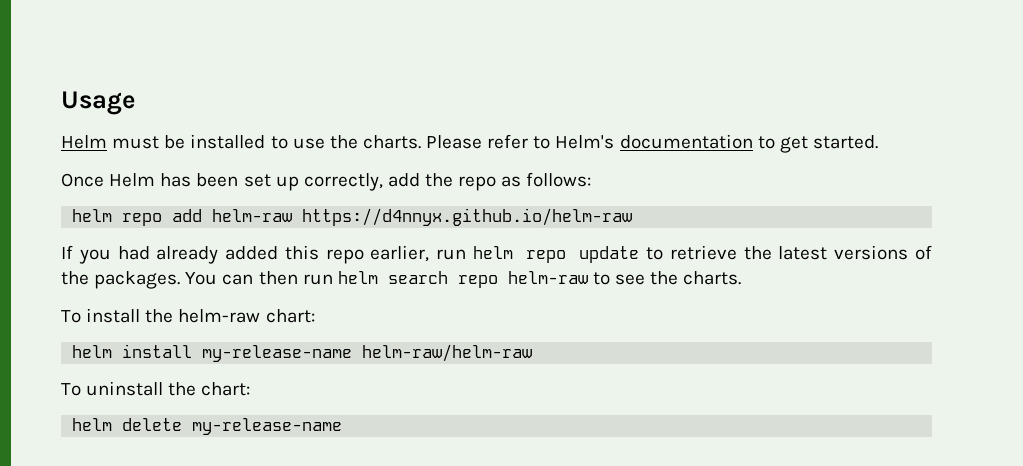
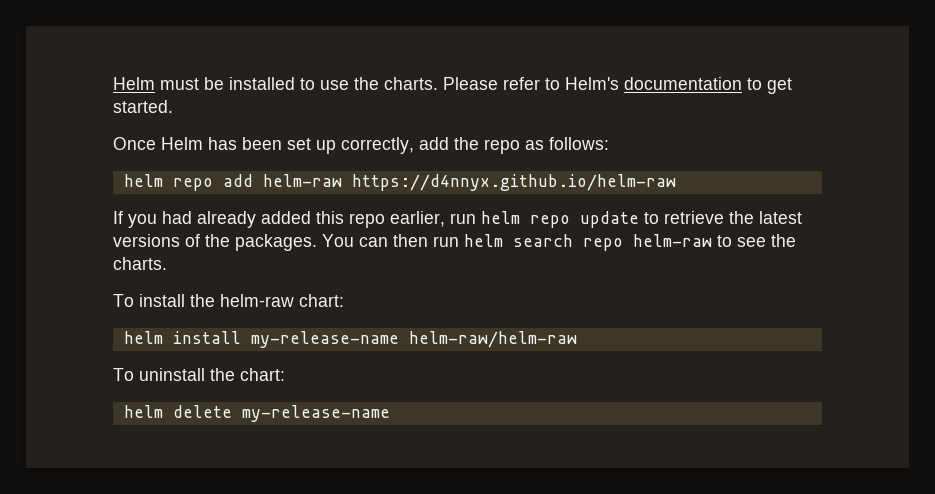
- Usage

